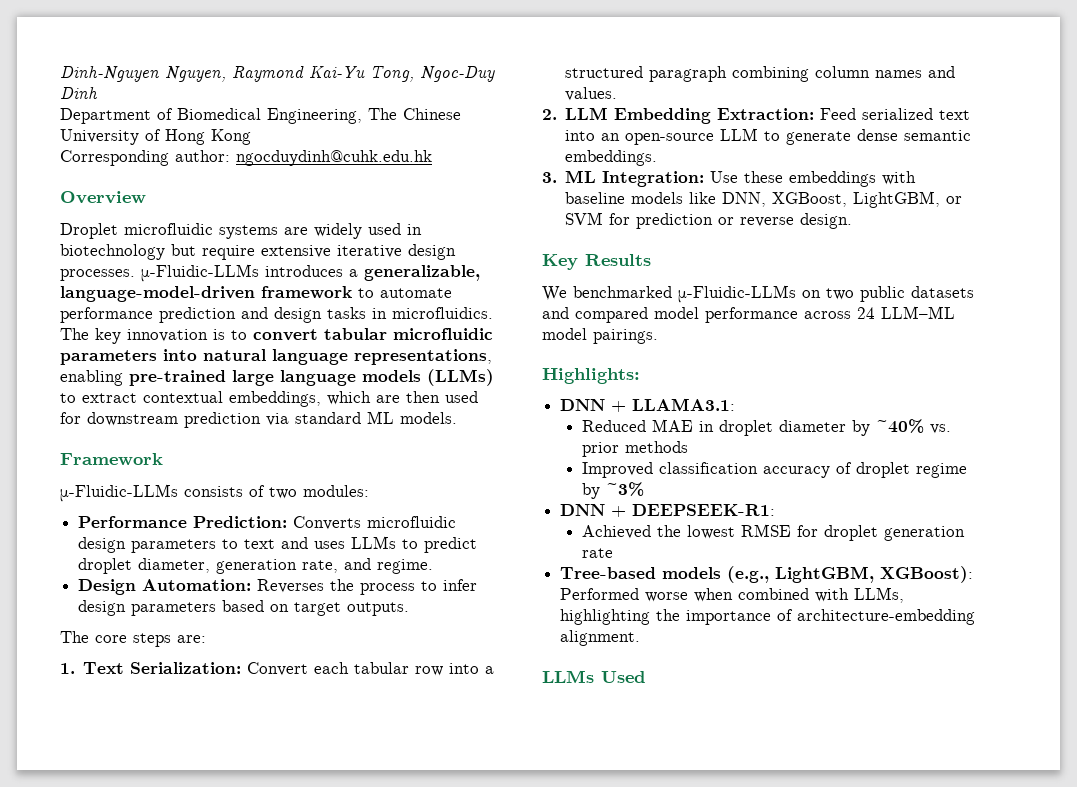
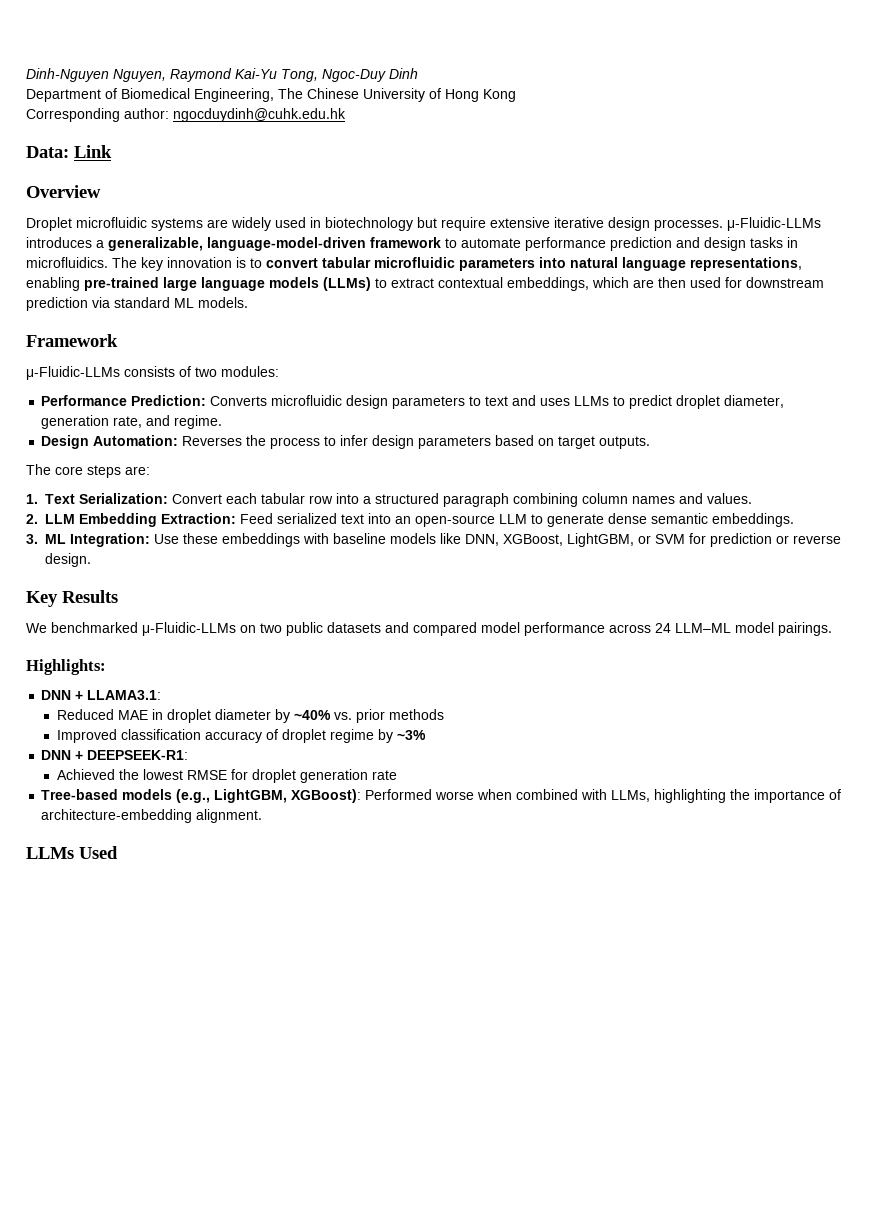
+ Data: Link

